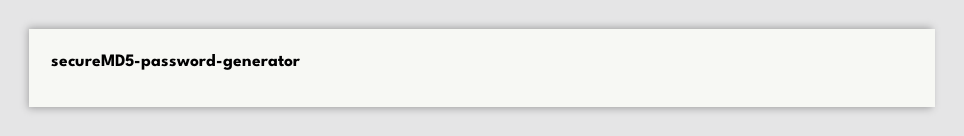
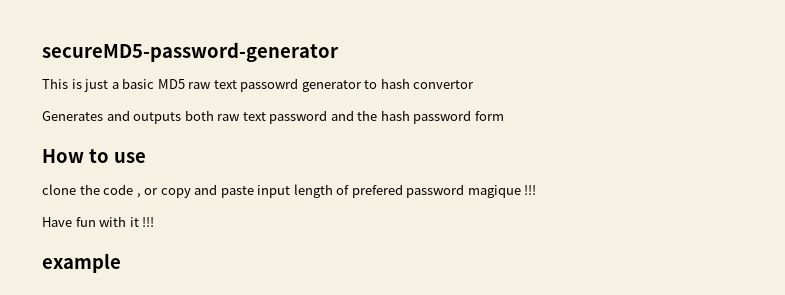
+ This is just a basic MD5 raw text passowrd generator to hash convertor
+ Generates and outputs both raw text password and the hash password form
+ How to use
+ clone the code , or copy and paste input length of prefered password magique !!!
+ Have fun with it !!!
+ example

